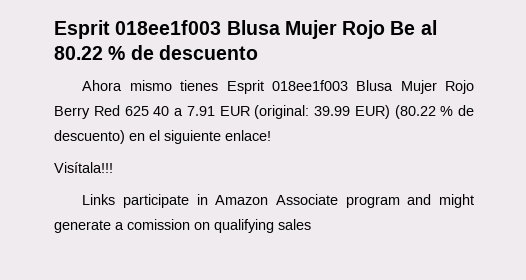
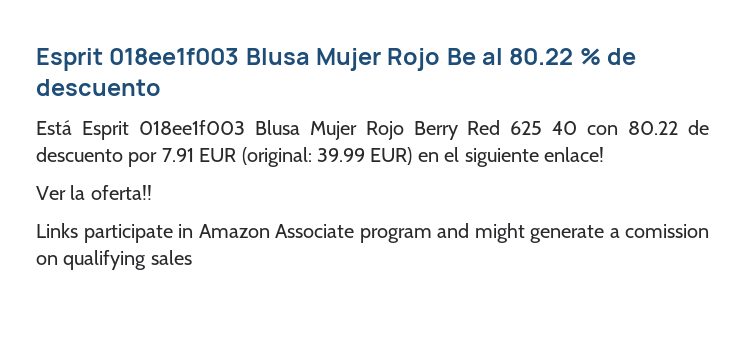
- Ahora mismo tienes Esprit 018ee1f003 Blusa Mujer Rojo Berry Red 625 40 a 7.91 EUR (original: 39.99 EUR) (80.22 % de descuento) en el siguiente enlace!
+ Está Esprit 018ee1f003 Blusa Mujer Rojo Berry Red 625 40 con 80.22 de descuento por 7.91 EUR (original: 39.99 EUR) en el siguiente enlace!
- Visítala!!!
+ Ver la oferta!!

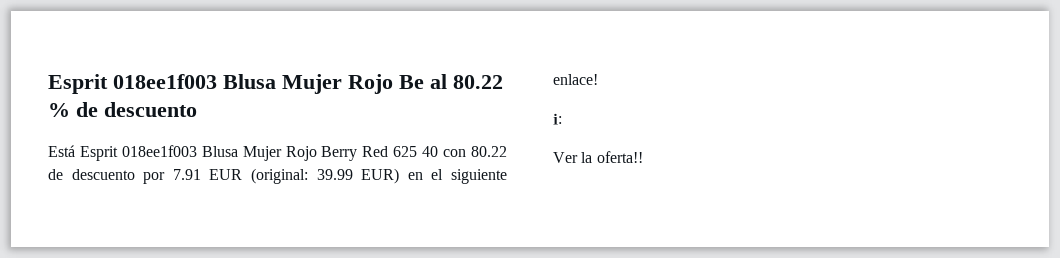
+ ℹ:
- Links participate in Amazon Associate program and might generate a comission on qualifying sales

